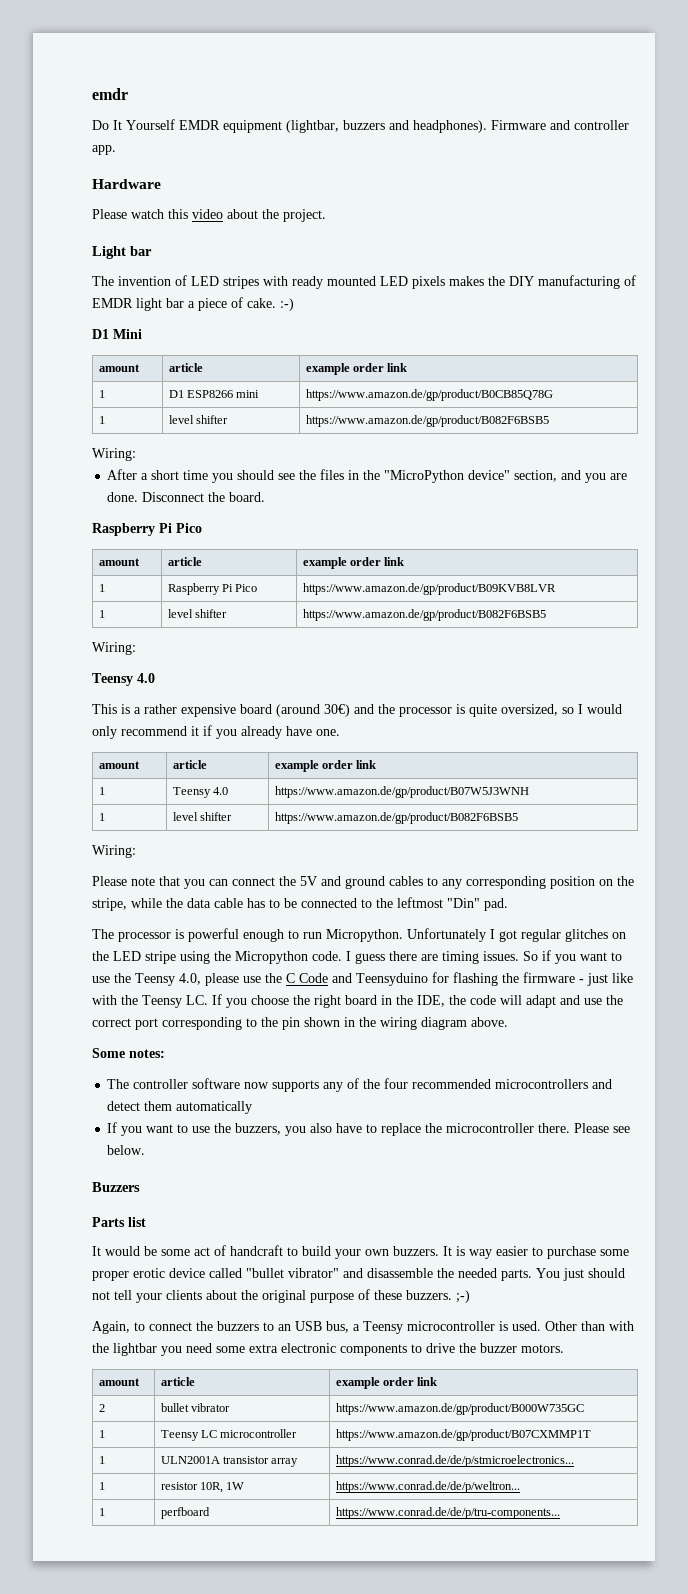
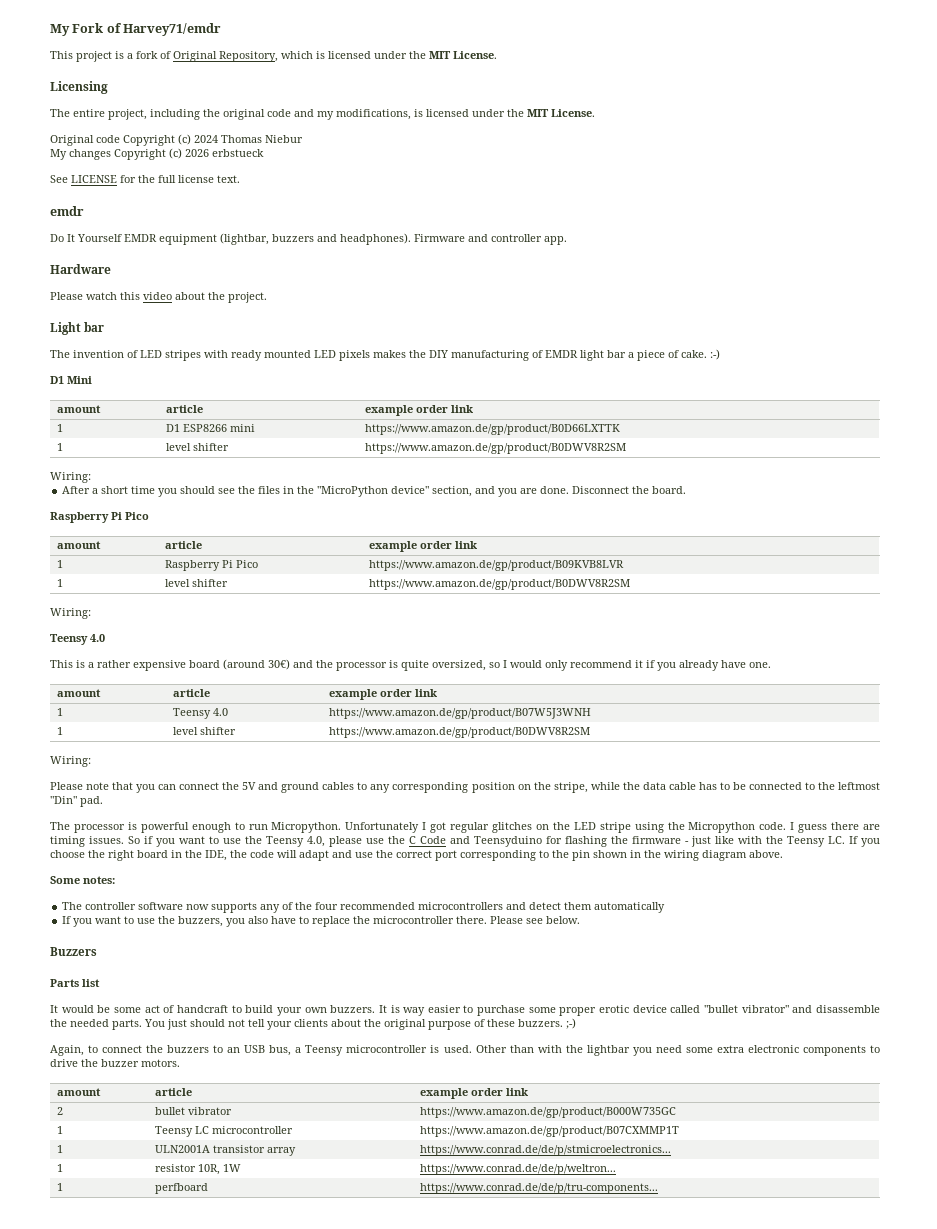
+ My Fork of Harvey71/emdr
+ This project is a fork of Original Repository, which is licensed under the MIT License.
+ Licensing
+ The entire project, including the original code and my modifications, is licensed under the MIT License.
+ Original code Copyright (c) 2024 Thomas Niebur
+ My changes Copyright (c) 2026 erbstueck
+ See LICENSE for the full license text.
- 1 | D1 ESP8266 mini | https://www.amazon.de/gp/product/B0CB85Q78G
- 1 | level shifter | https://www.amazon.de/gp/product/B082F6BSB5
+ 1 | D1 ESP8266 mini | https://www.amazon.de/gp/product/B0D66LXTTK
+ 1 | level shifter | https://www.amazon.de/gp/product/B0DWV8R2SM
  1 | Raspberry Pi Pico | https://www.amazon.de/gp/product/B09KVB8LVR
- 1 | level shifter | https://www.amazon.de/gp/product/B082F6BSB5
+ 1 | level shifter | https://www.amazon.de/gp/product/B0DWV8R2SM
  1 | Teensy 4.0 | https://www.amazon.de/gp/product/B07W5J3WNH
- 1 | level shifter | https://www.amazon.de/gp/product/B082F6BSB5
+ 1 | level shifter | https://www.amazon.de/gp/product/B0DWV8R2SM

